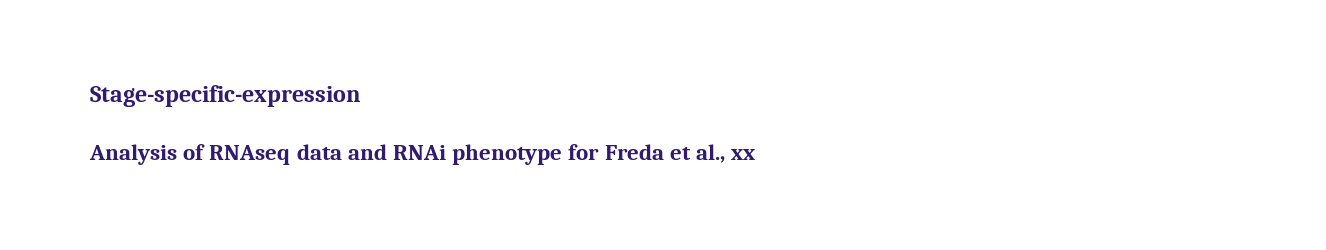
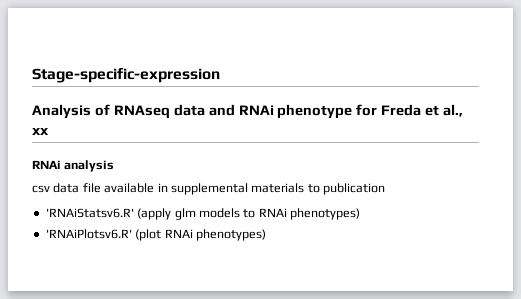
+ RNAi analysis
+ csv data file available in supplemental materials to publication
+ 'RNAiStatsv6.R' (apply glm models to RNAi phenotypes)
+ 'RNAiPlotsv6.R' (plot RNAi phenotypes)

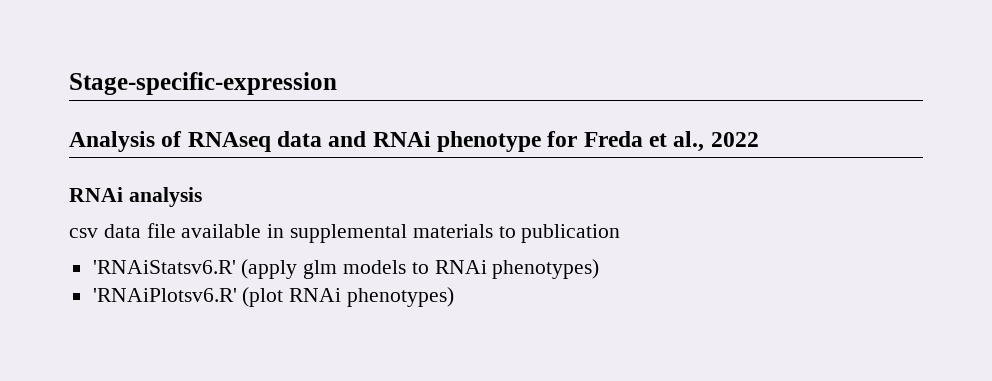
- Analysis of RNAseq data and RNAi phenotype for Freda et al., xx
+ Analysis of RNAseq data and RNAi phenotype for Freda et al., 2022

